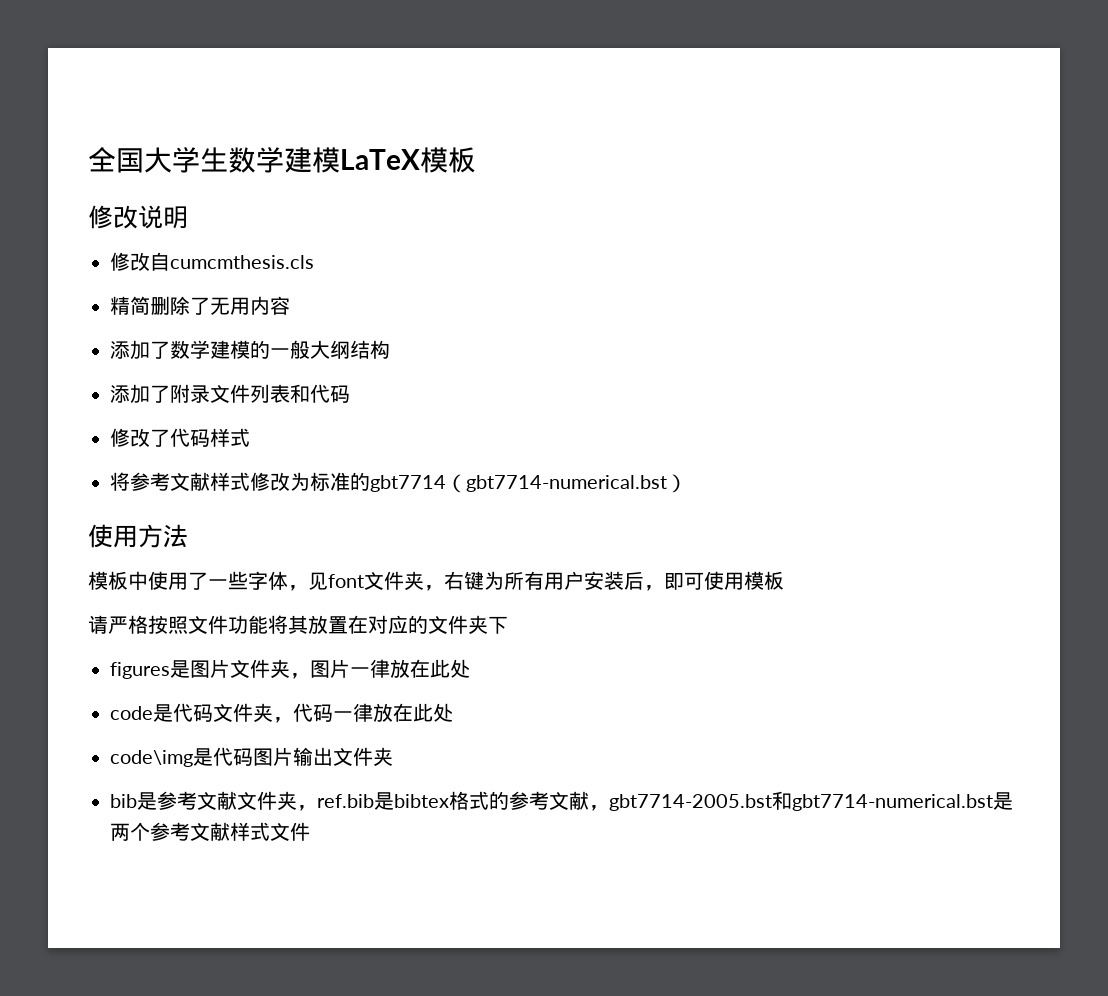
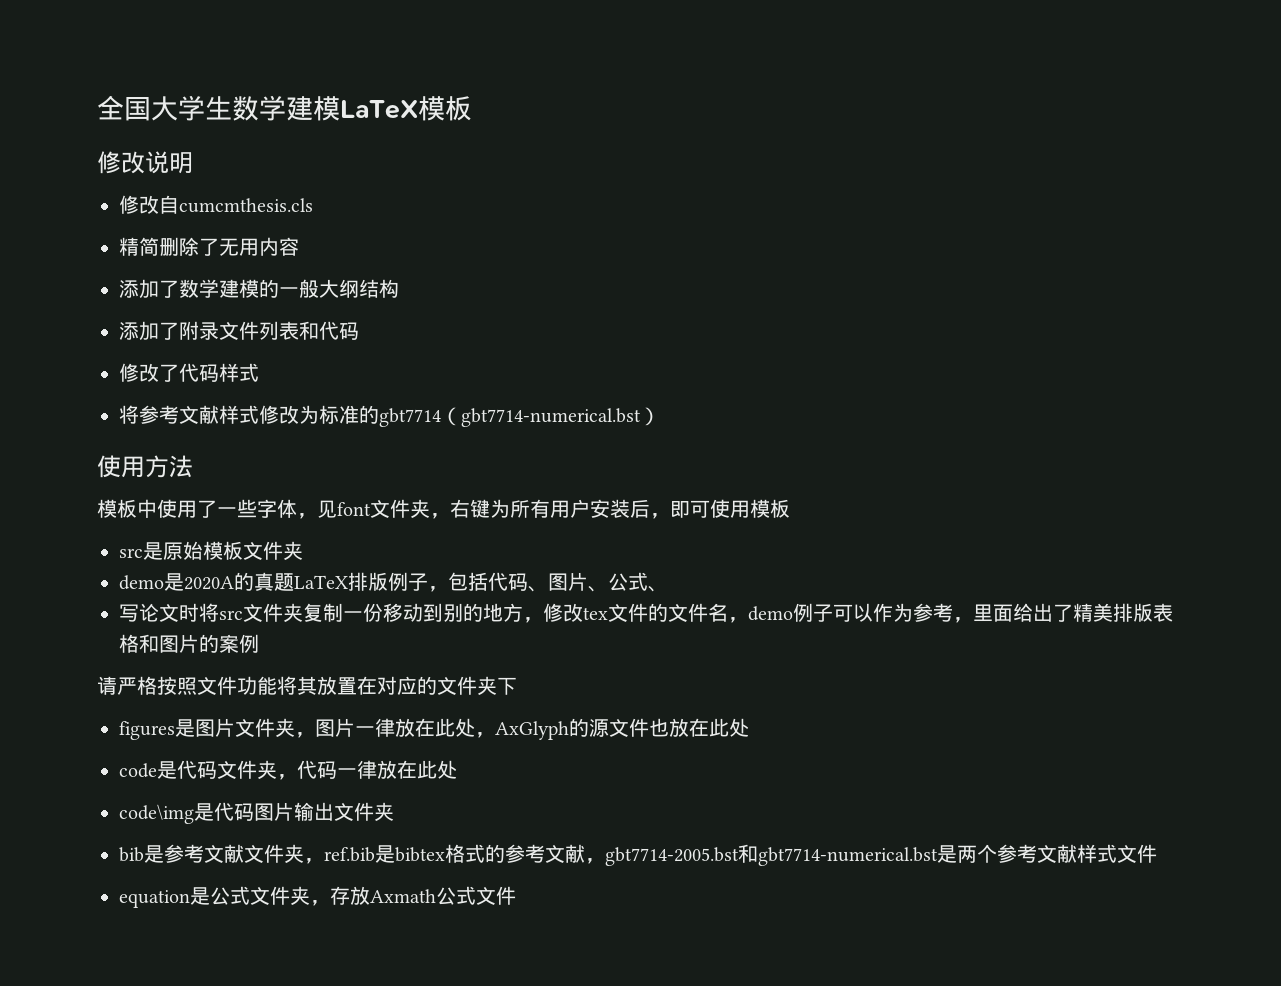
+ src是原始模板文件夹
+ demo是2020A的真题LaTeX排版例子，包括代码、图片、公式、
+ 写论文时将src文件夹复制一份移动到别的地方，修改tex文件的文件名，demo例子可以作为参考，里面给出了精美排版表格和图片的案例
- figures是图片文件夹，图片一律放在此处
+ figures是图片文件夹，图片一律放在此处，AxGlyph的源文件也放在此处
+ equation是公式文件夹，存放Axmath公式文件

